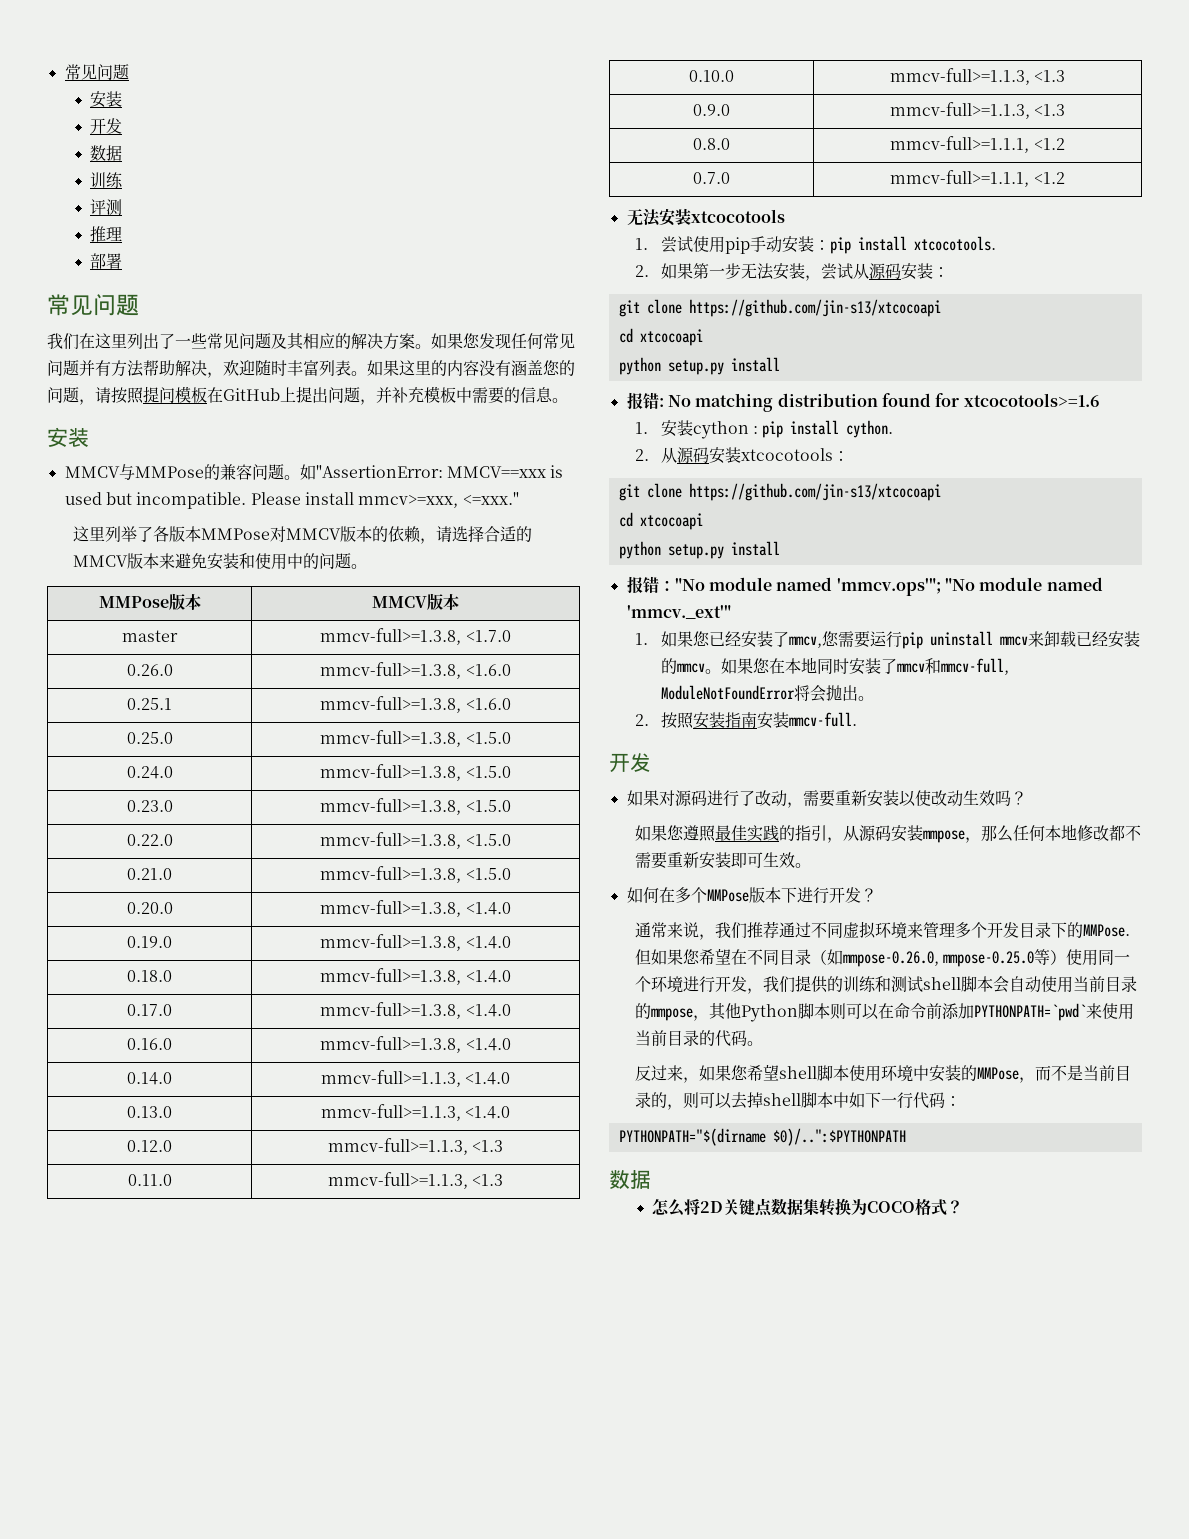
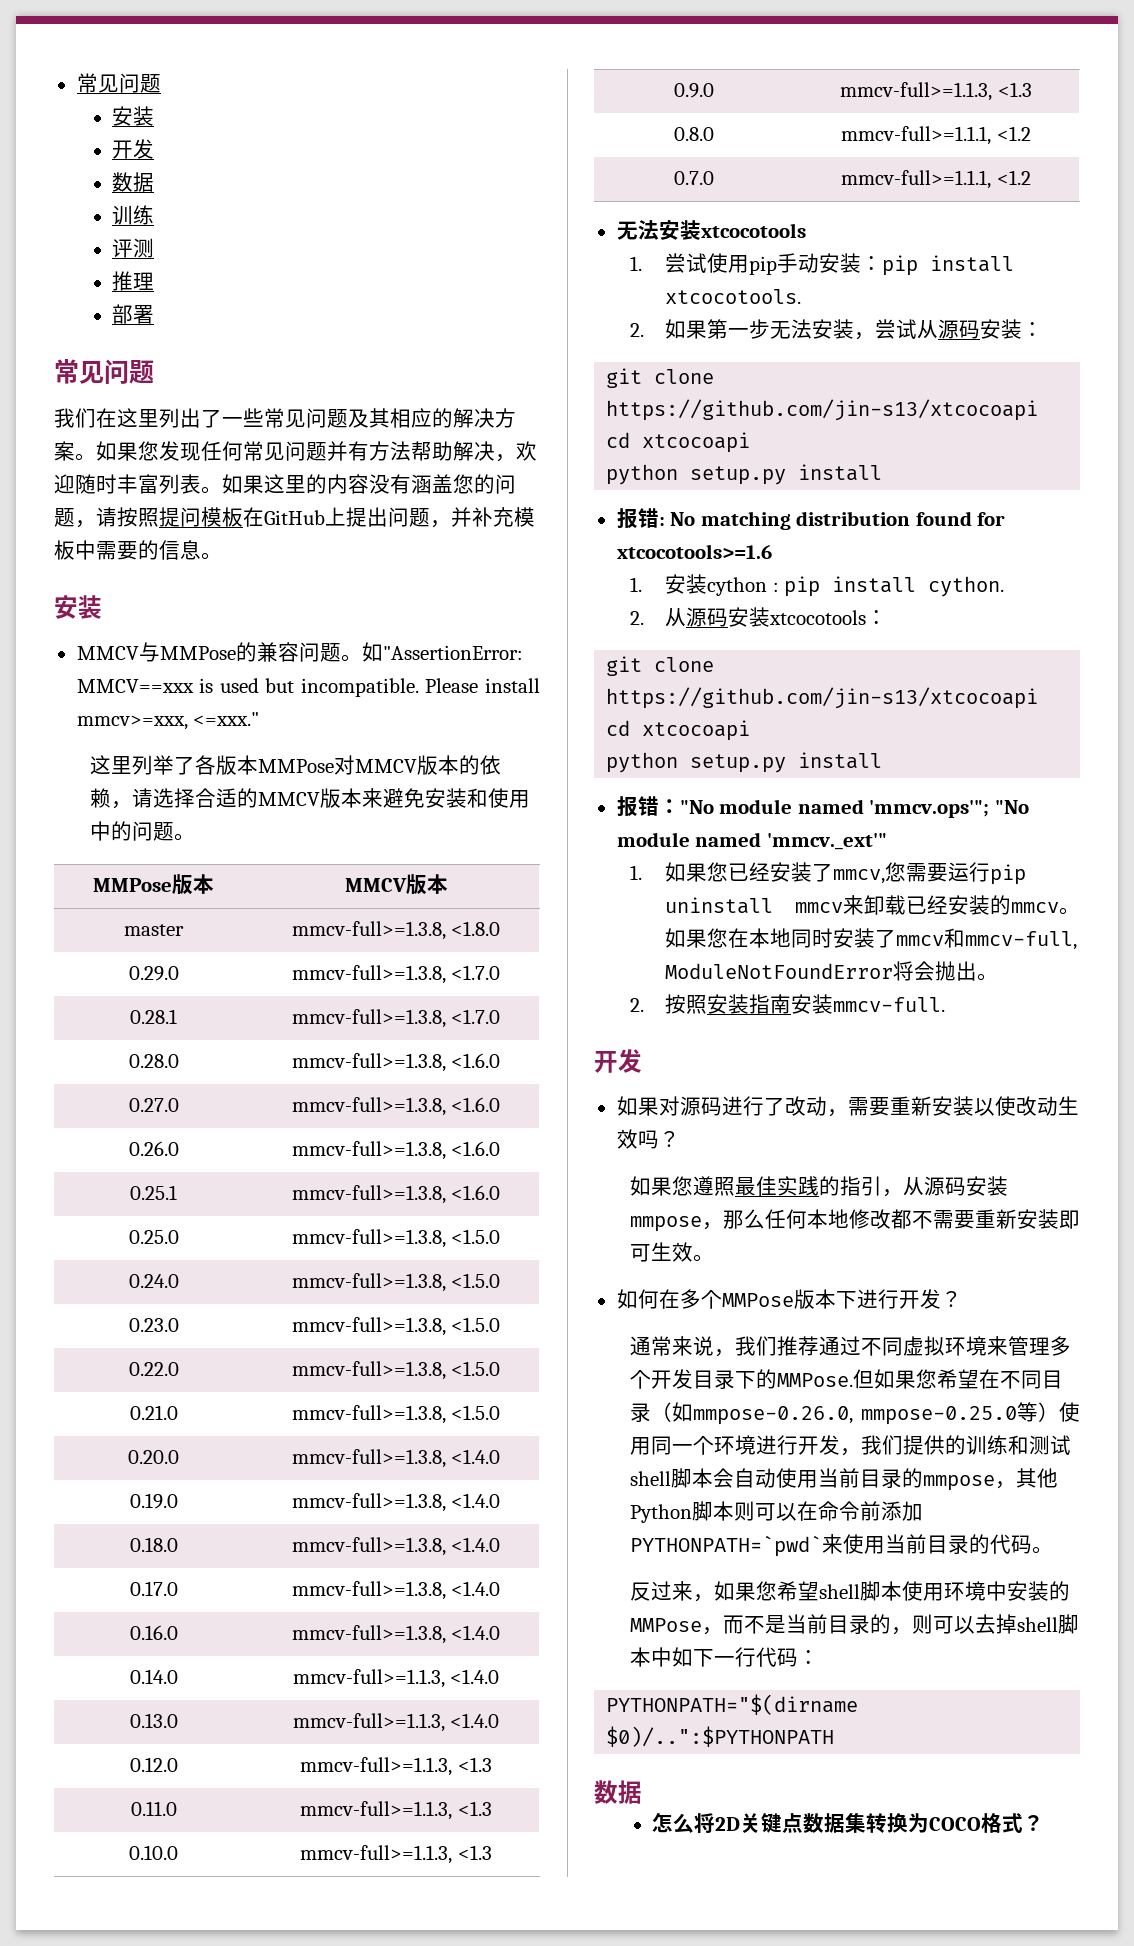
- master | mmcv-full>=1.3.8, <1.7.0
+ master | mmcv-full>=1.3.8, <1.8.0
+ 0.29.0 | mmcv-full>=1.3.8, <1.7.0
+ 0.28.1 | mmcv-full>=1.3.8, <1.7.0
+ 0.28.0 | mmcv-full>=1.3.8, <1.6.0
+ 0.27.0 | mmcv-full>=1.3.8, <1.6.0

